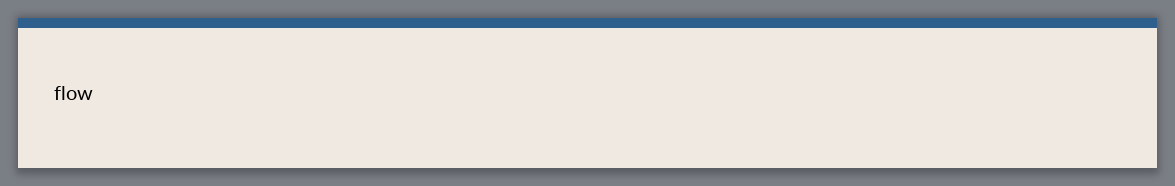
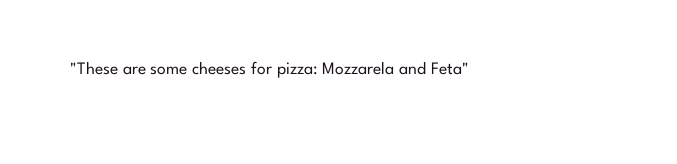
- flow
+ "These are some cheeses for pizza: Mozzarela and Feta"

